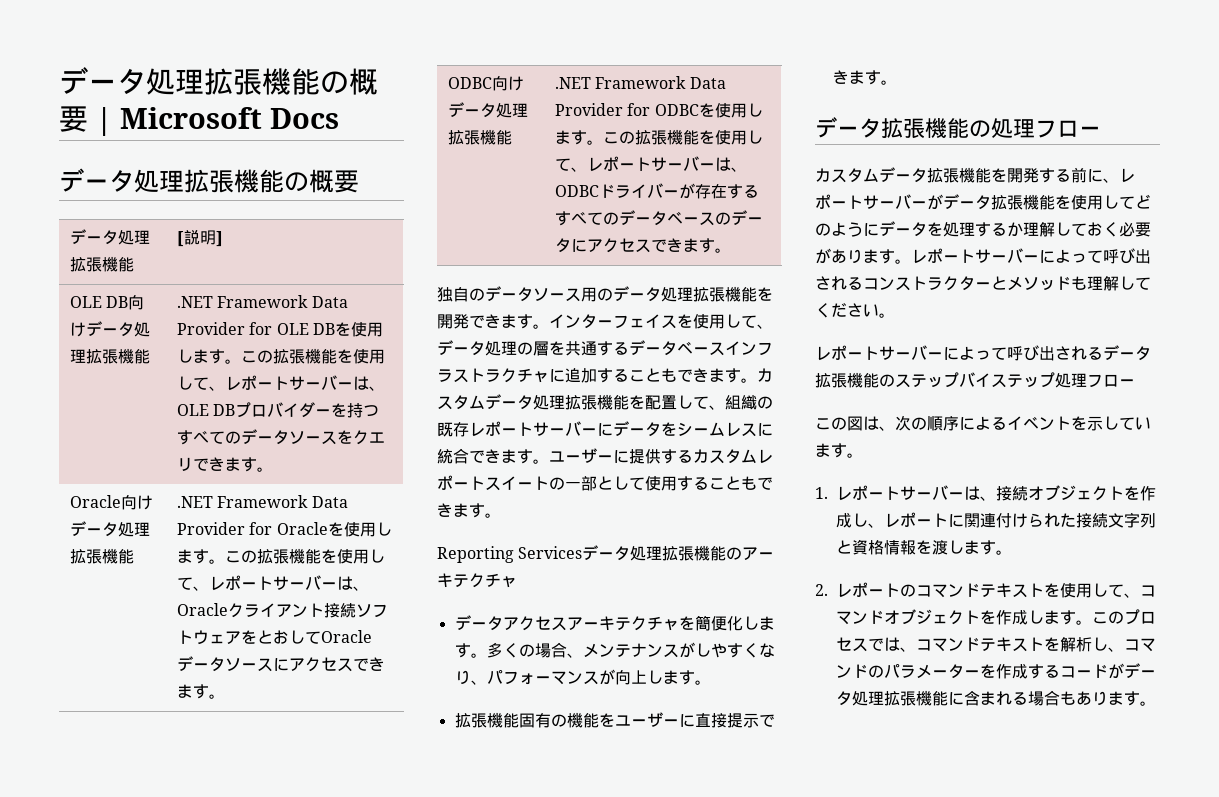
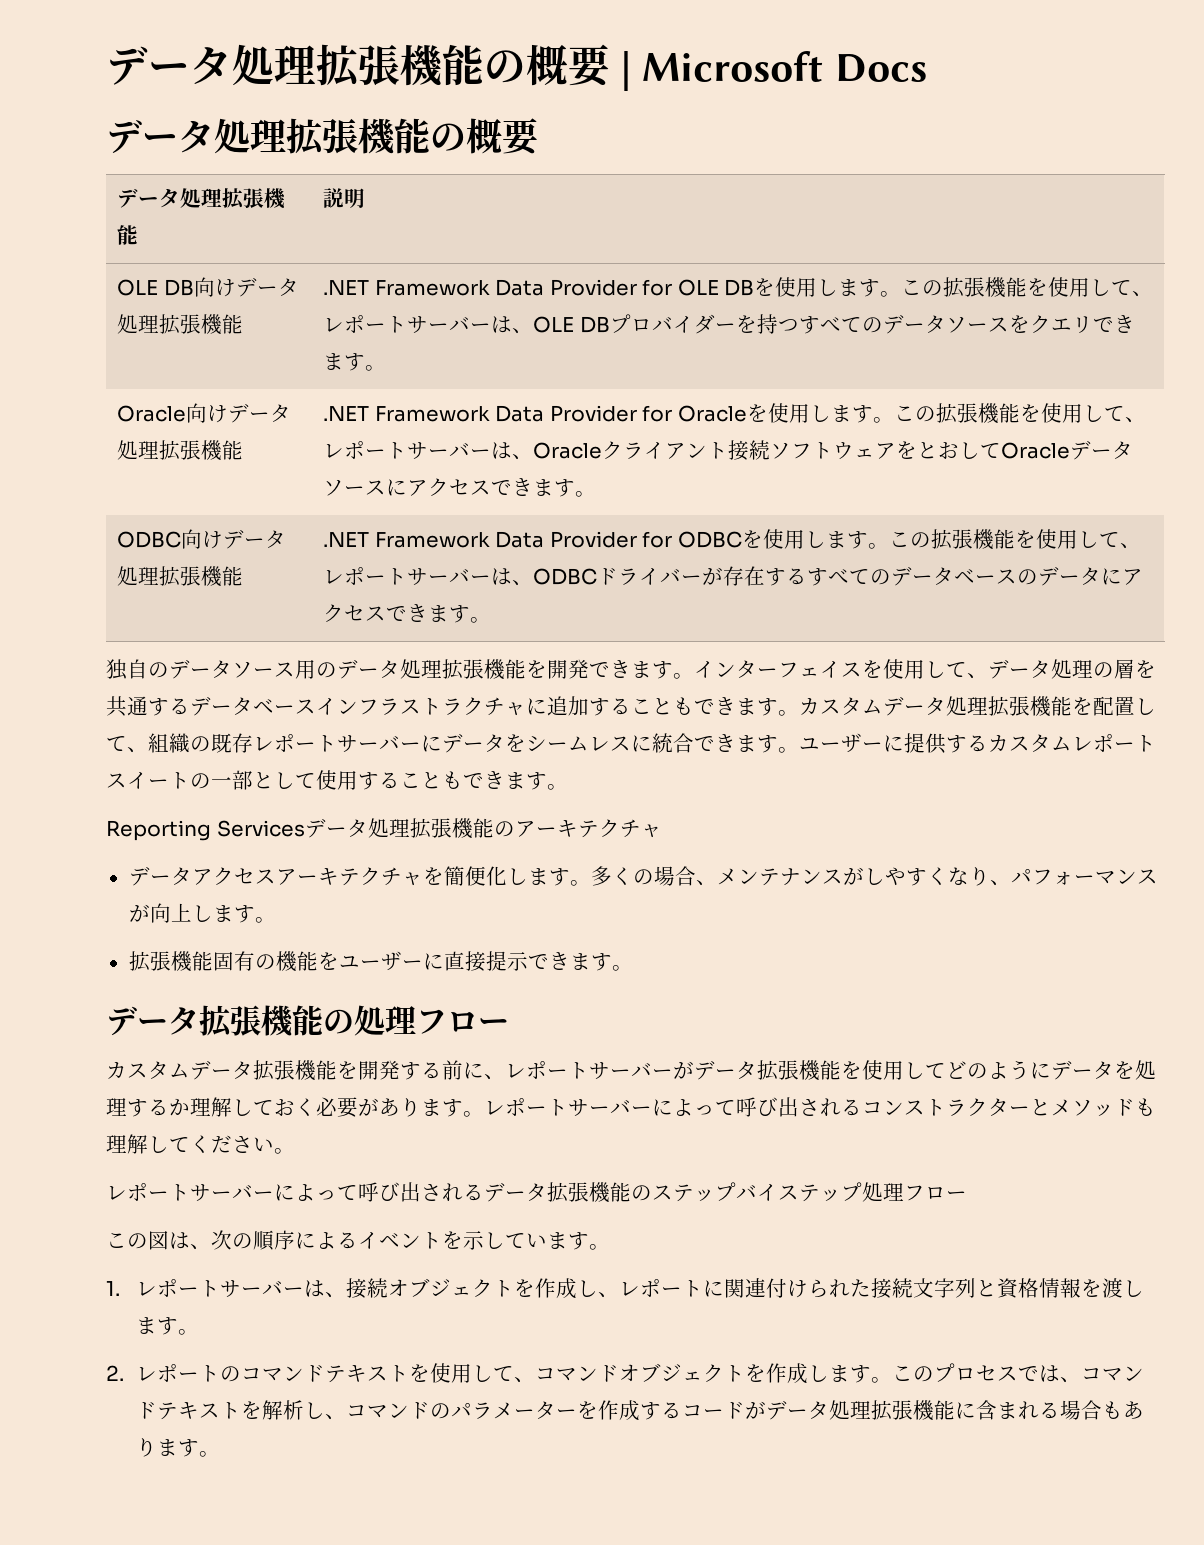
- データ処理拡張機能 | [説明]
+ データ処理拡張機能 | 説明

